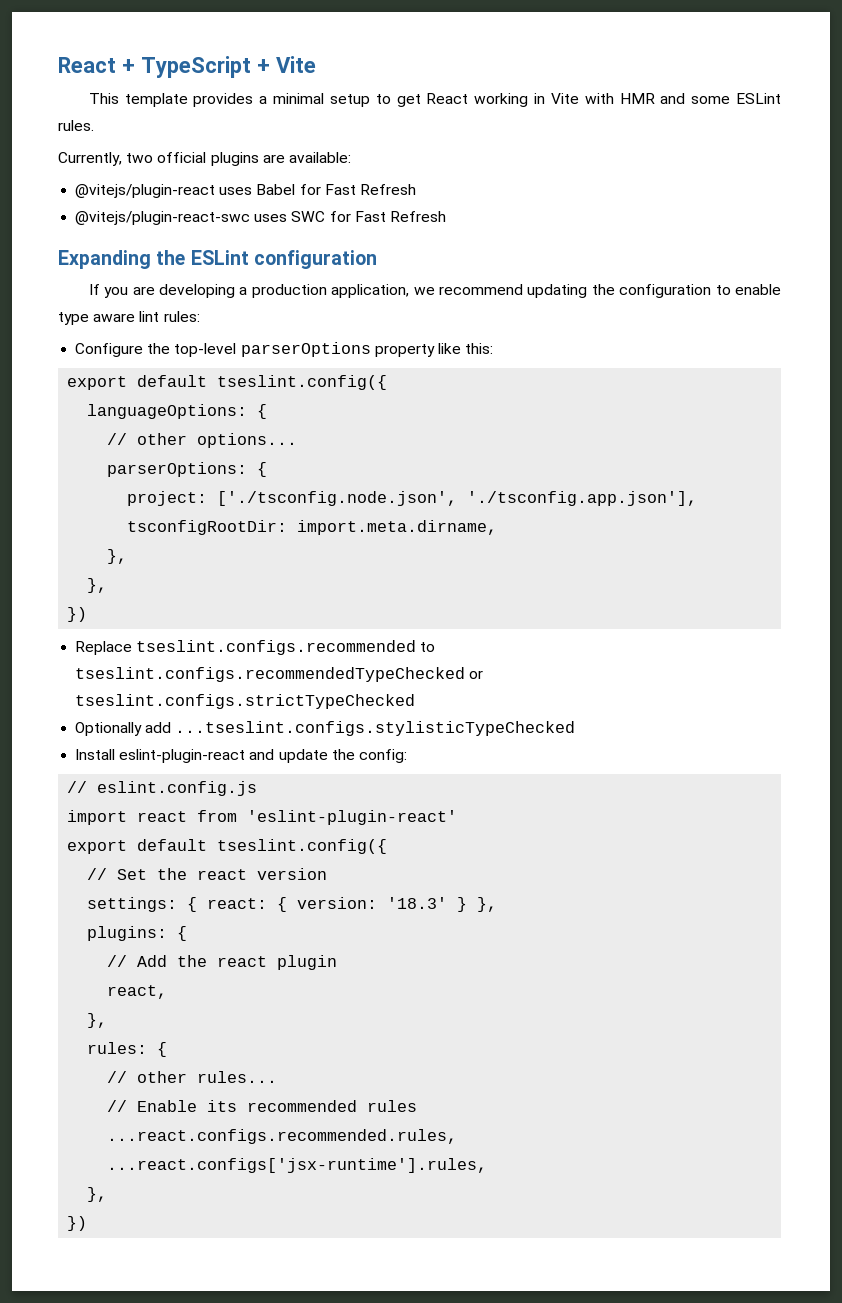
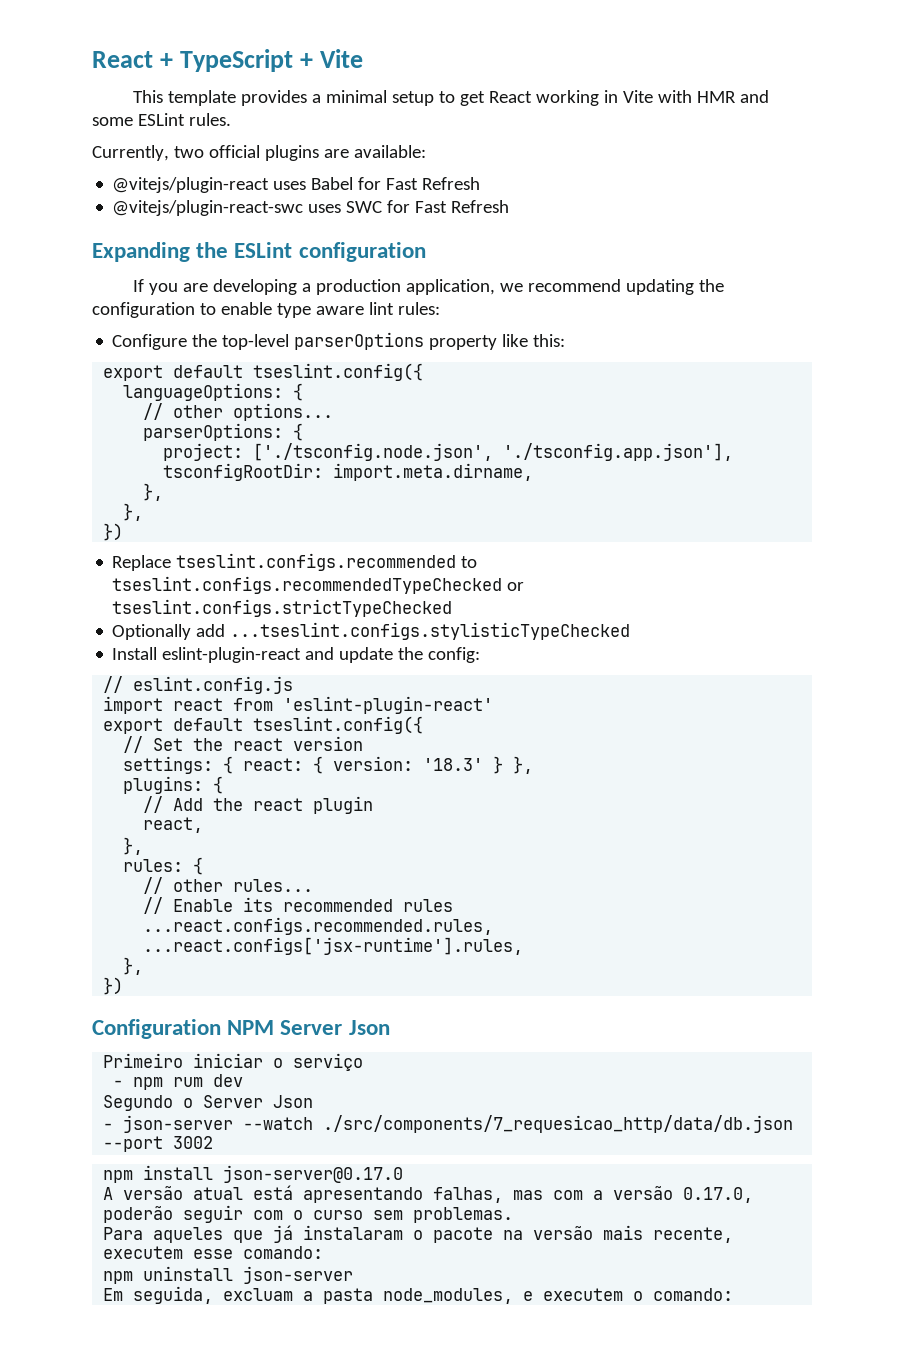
+ Configuration NPM Server Json
+ Primeiro iniciar o serviço
+ - npm rum dev
+ Segundo o Server Json
+ - json-server --watch ./src/components/7_requesicao_http/data/db.json --port 3002
+ npm install json-server@0.17.0
+ A versão atual está apresentando falhas, mas com a versão 0.17.0, poderão seguir com o curso sem problemas.
+ Para aqueles que já instalaram o pacote na versão mais recente, executem esse comando:
+ npm uninstall json-server
+ Em seguida, excluam a pasta node_modules, e executem o comando:

